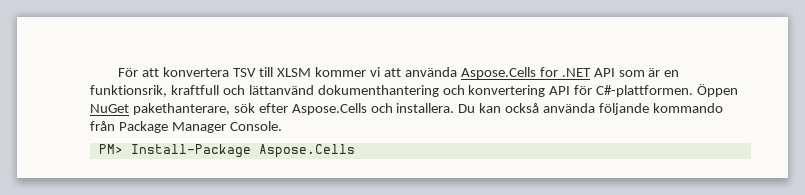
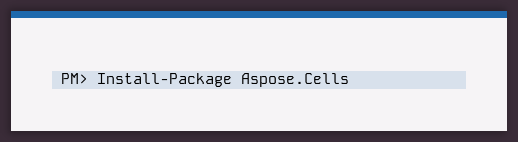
- För att konvertera TSV till XLSM kommer vi att använda Aspose.Cells for .NET API som är en funktionsrik, kraftfull och lättanvänd dokumenthantering och konvertering API för C#-plattformen. Öppen NuGet pakethanterare, sök efter Aspose.Cells och installera. Du kan också använda följande kommando från Package Manager Console.

